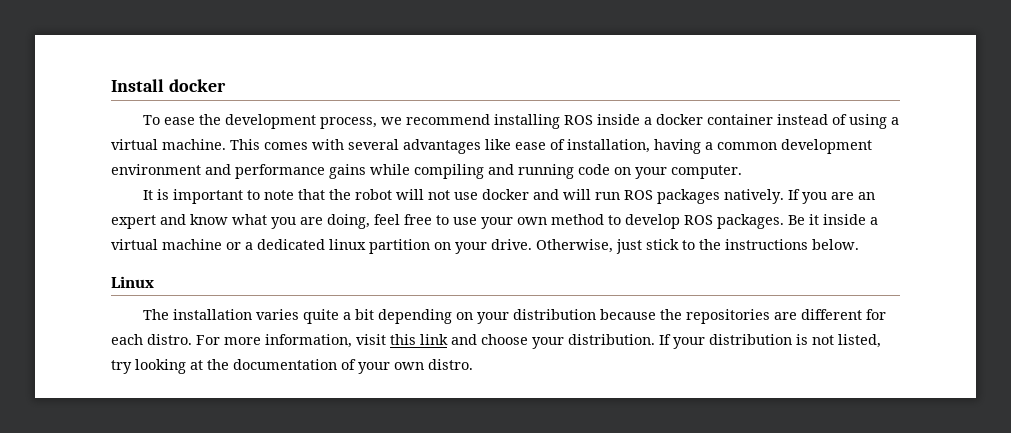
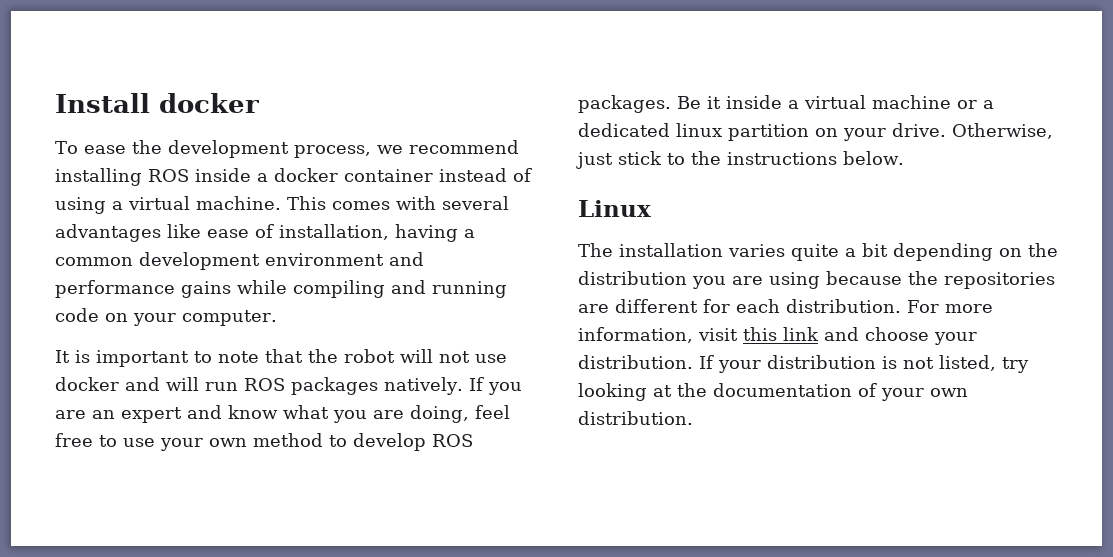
- The installation varies quite a bit depending on your distribution because the repositories are different for each distro.
+ The installation varies quite a bit depending on the distribution you are using because the repositories are different for each distribution.
- If your distribution is not listed, try looking at the documentation of your own distro.
+ If your distribution is not listed, try looking at the documentation of your own distribution.

